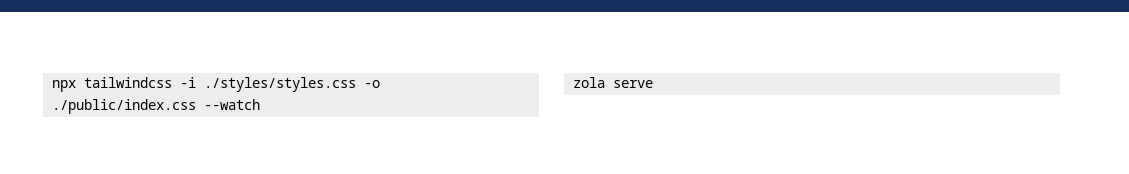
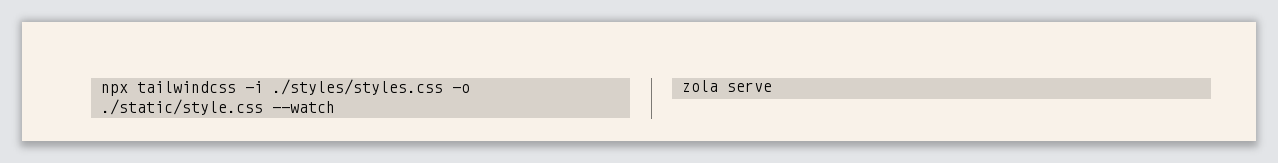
- npx tailwindcss -i ./styles/styles.css -o ./public/index.css --watch
+ npx tailwindcss -i ./styles/styles.css -o ./static/style.css --watch

